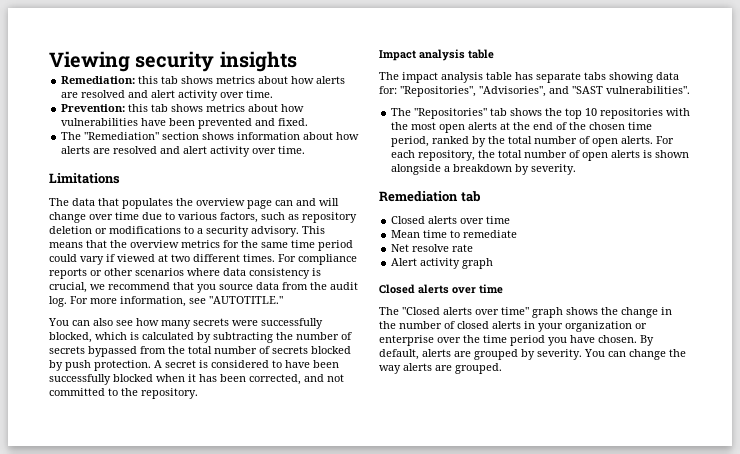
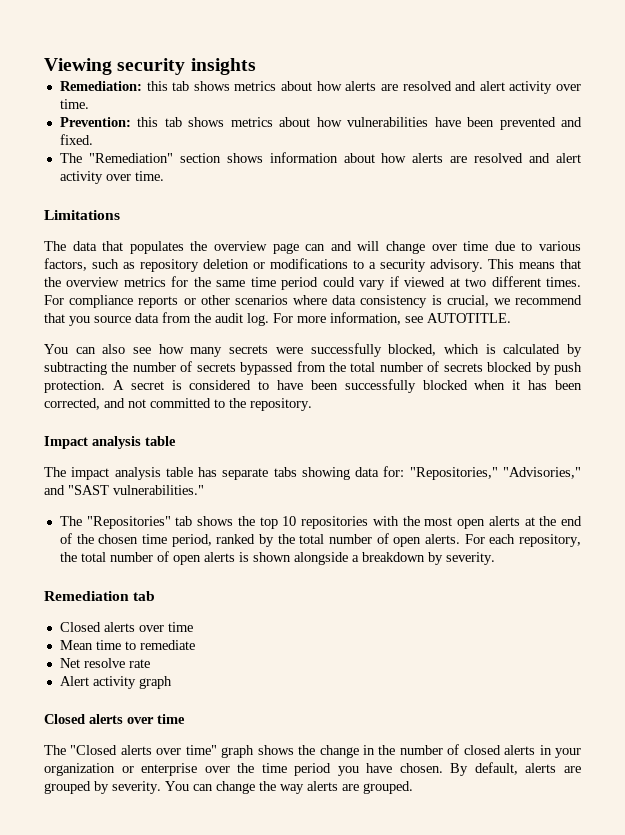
- For more information, see "AUTOTITLE."
+ For more information, see AUTOTITLE.
- The impact analysis table has separate tabs showing data for: "Repositories", "Advisories", and "SAST vulnerabilities".
+ The impact analysis table has separate tabs showing data for: "Repositories," "Advisories," and "SAST vulnerabilities."

